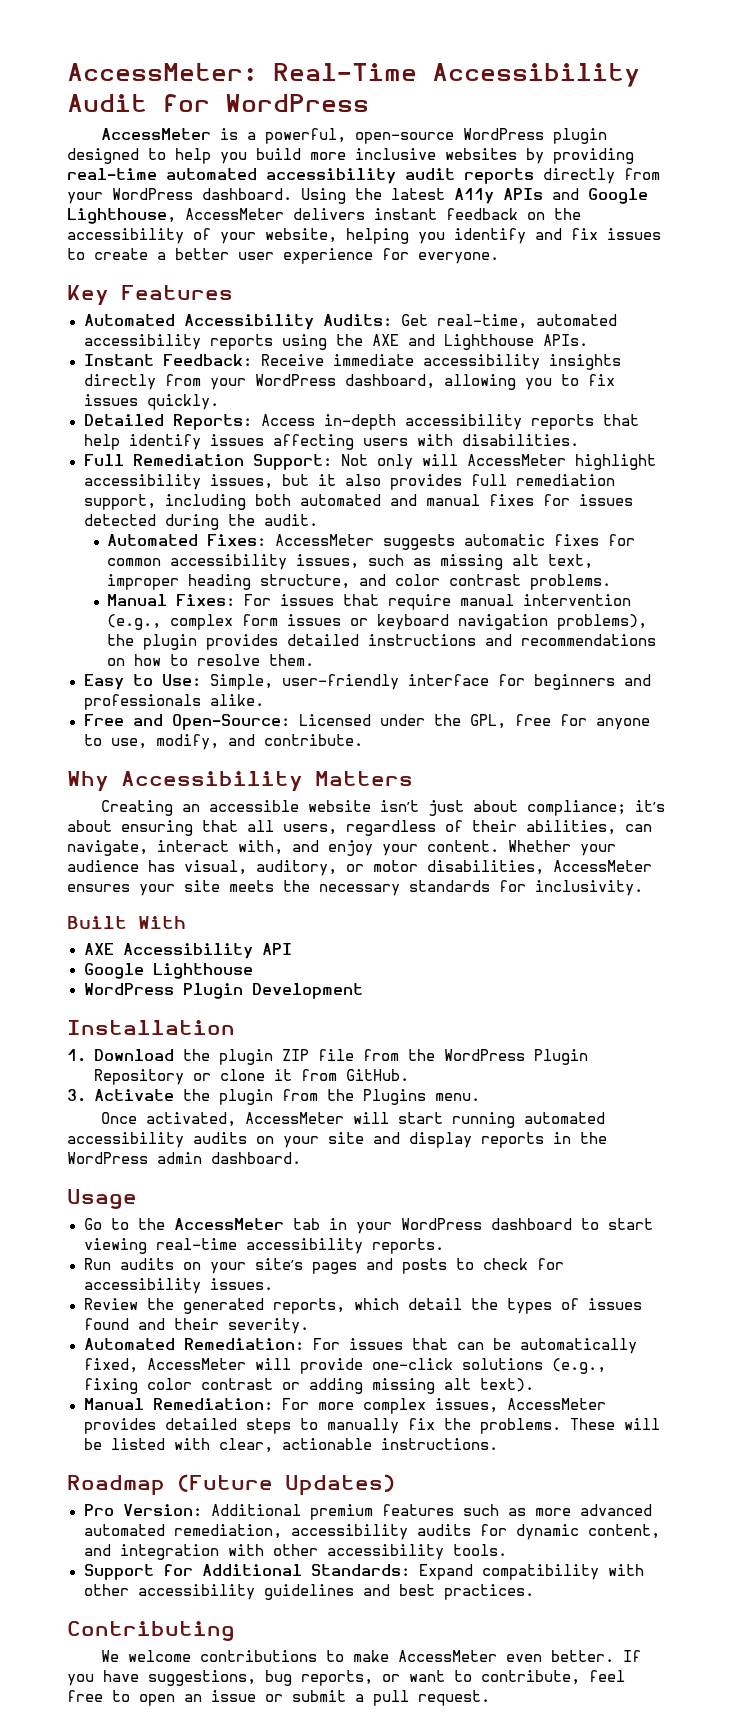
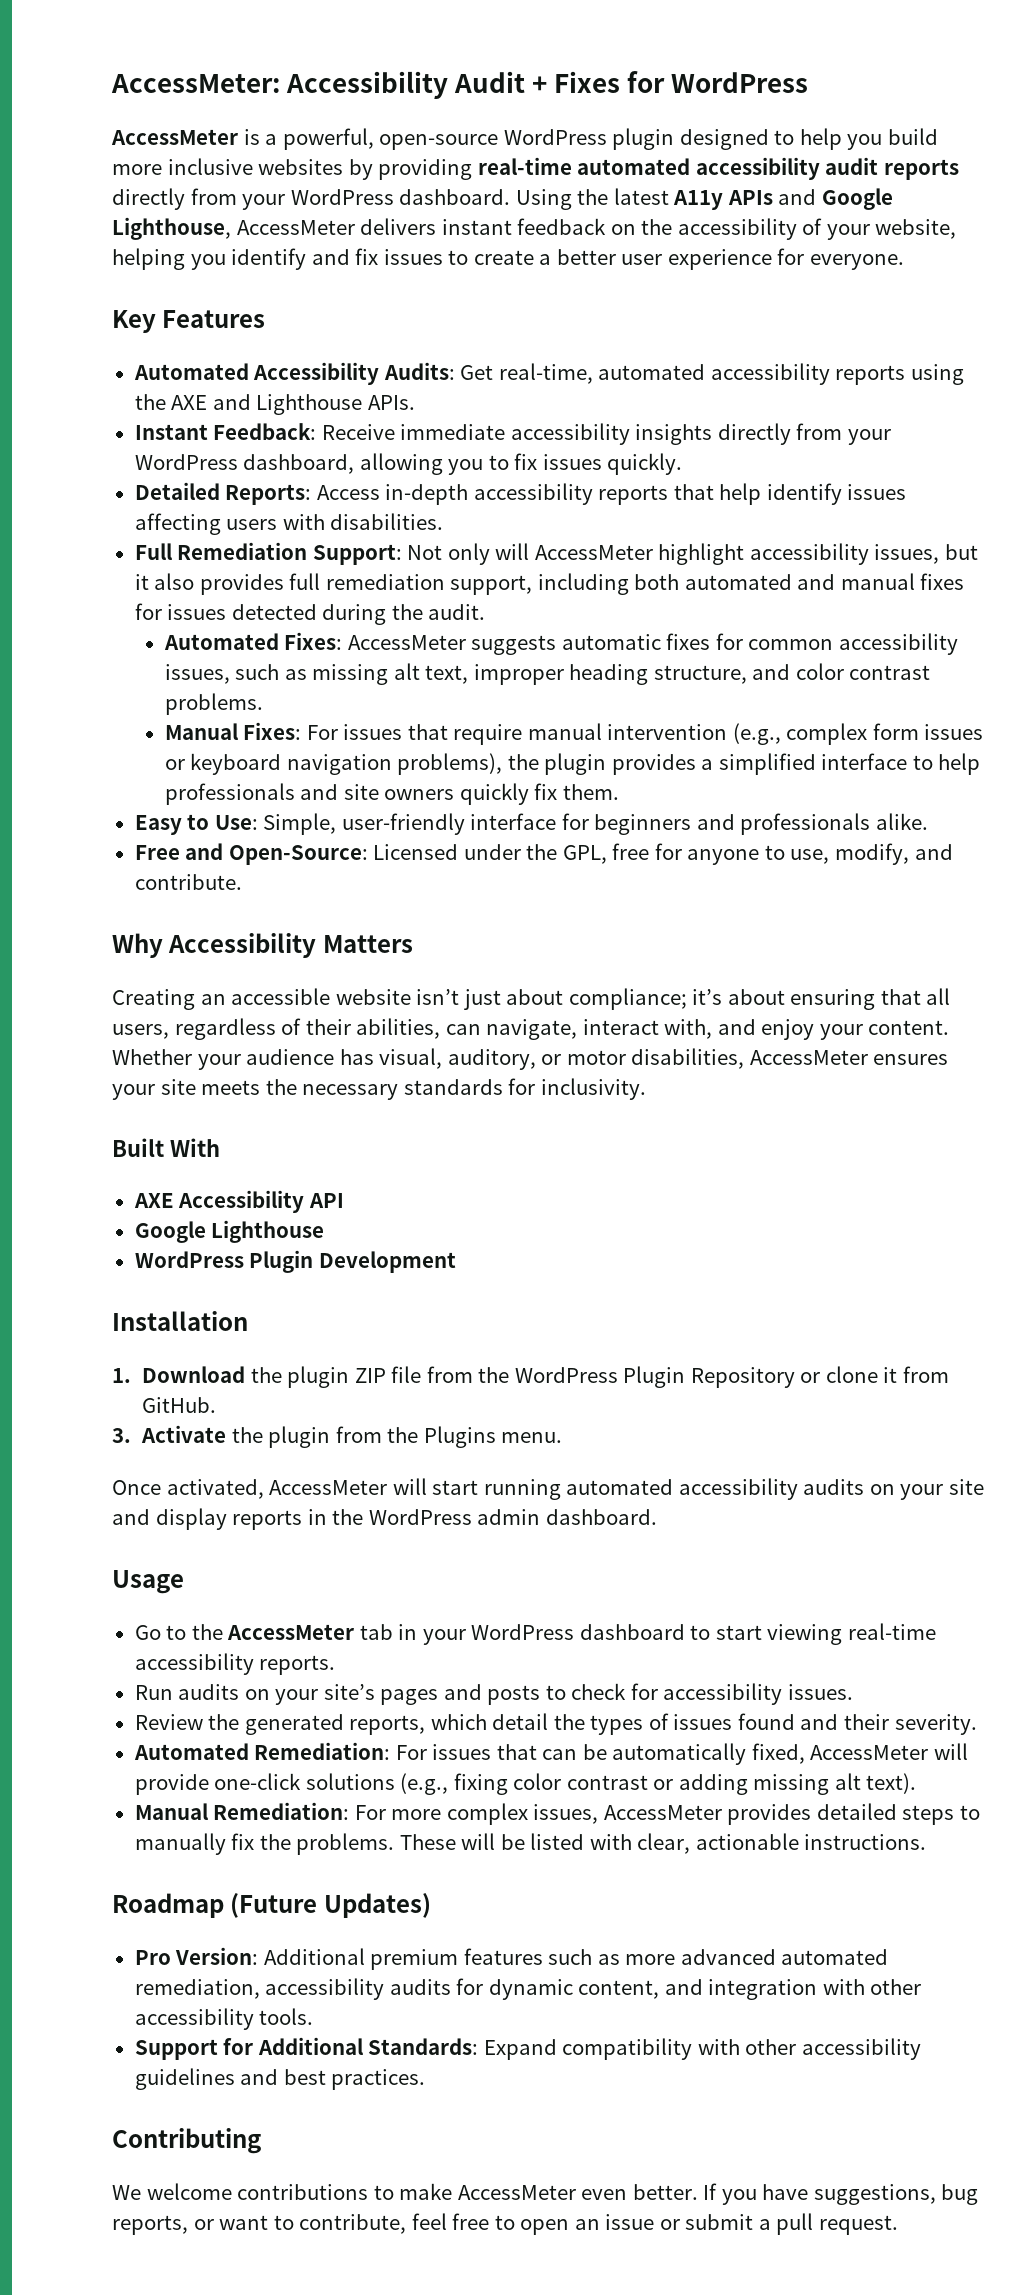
- AccessMeter: Real-Time Accessibility Audit for WordPress
+ AccessMeter: Accessibility Audit + Fixes for WordPress
- Manual Fixes: For issues that require manual intervention (e.g., complex form issues or keyboard navigation problems), the plugin provides detailed instructions and recommendations on how to resolve them.
+ Manual Fixes: For issues that require manual intervention (e.g., complex form issues or keyboard navigation problems), the plugin provides a simplified interface to help professionals and site owners quickly fix them.

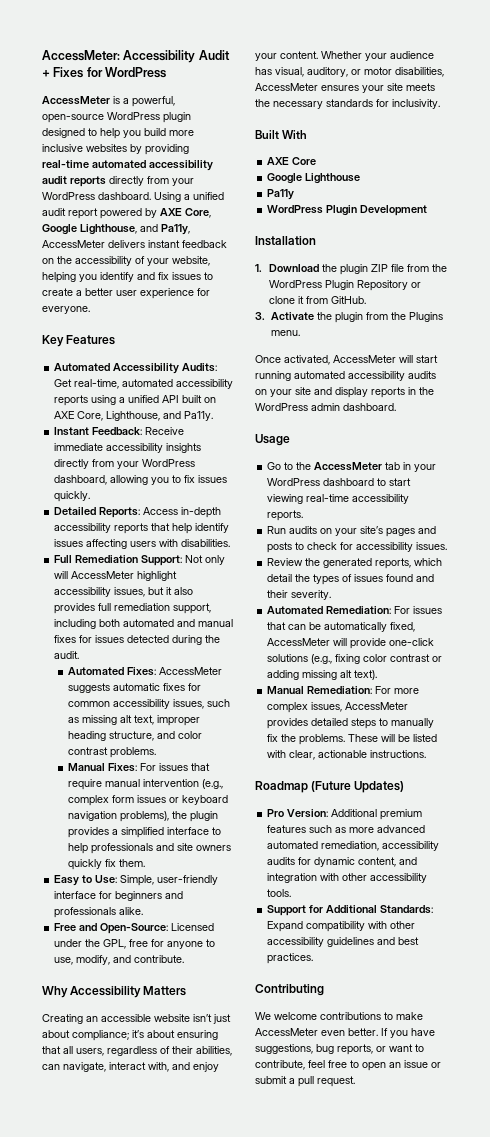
- Using the latest A11y APIs and Google Lighthouse, AccessMeter delivers instant feedback on the accessibility of your website, helping you identify and fix issues to create a better user experience for everyone.
+ Using a unified audit report powered by AXE Core, Google Lighthouse, and Pa11y, AccessMeter delivers instant feedback on the accessibility of your website, helping you identify and fix issues to create a better user experience for everyone.
- Automated Accessibility Audits: Get real-time, automated accessibility reports using the AXE and Lighthouse APIs.
+ Automated Accessibility Audits: Get real-time, automated accessibility reports using a unified API built on AXE Core, Lighthouse, and Pa11y.
- AXE Accessibility API
+ AXE Core
+ Pa11y

